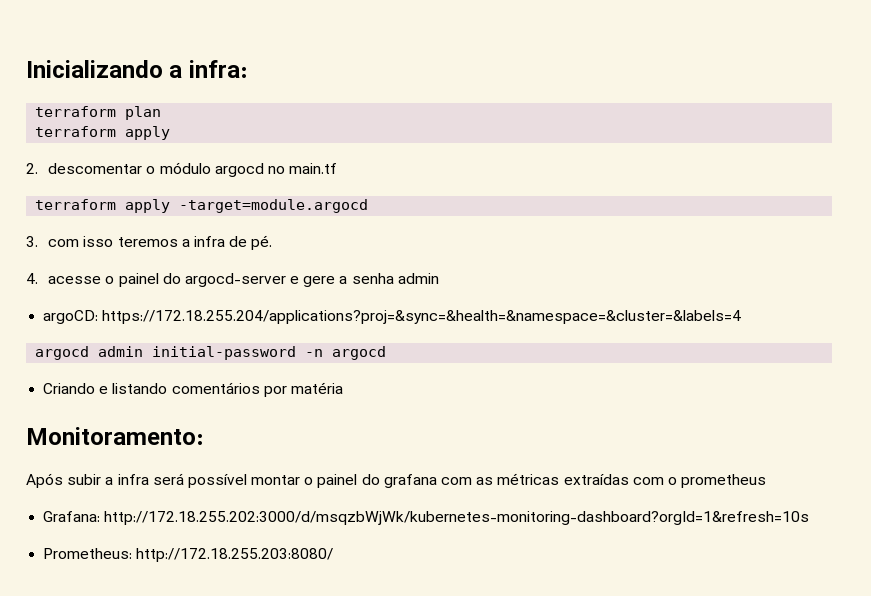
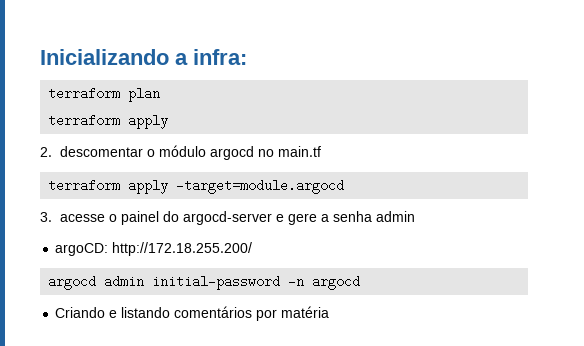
- 3. com isso teremos a infra de pé.
- 4. acesse o painel do argocd-server e gere a senha admin
+ 3. acesse o painel do argocd-server e gere a senha admin
- argoCD: https://172.18.255.204/applications?proj=&sync=&health=&namespace=&cluster=&labels=4
+ argoCD: http://172.18.255.200/
- Monitoramento:
- Após subir a infra será possível montar o painel do grafana com as métricas extraídas com o prometheus
- Grafana: http://172.18.255.202:3000/d/msqzbWjWk/kubernetes-monitoring-dashboard?orgId=1&refresh=10s
- Prometheus: http://172.18.255.203:8080/

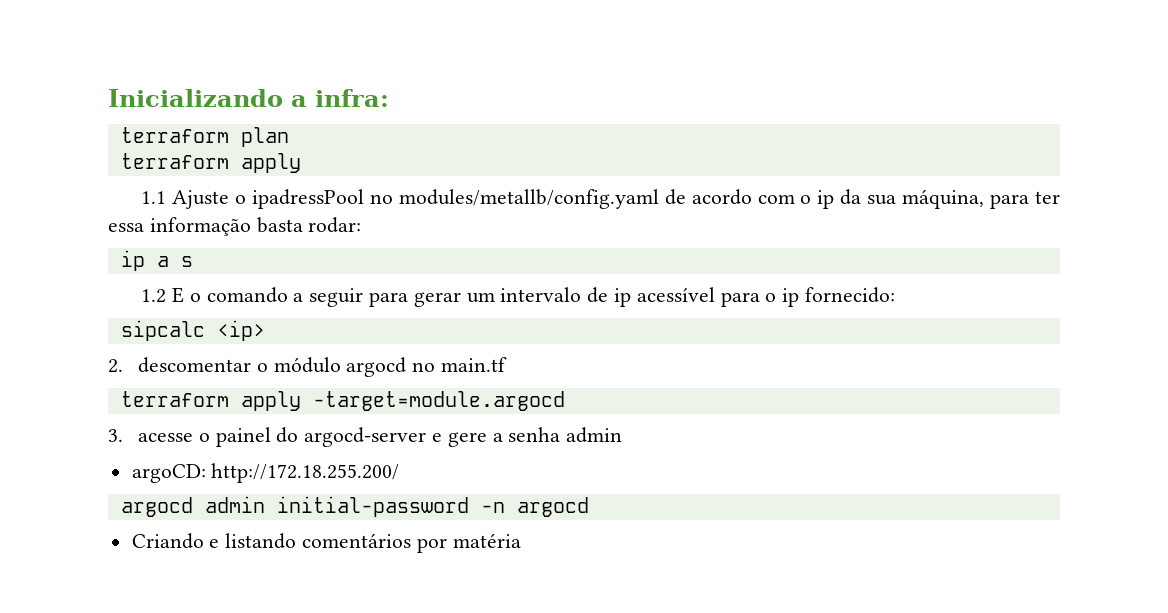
+ 1.1 Ajuste o ipadressPool no modules/metallb/config.yaml de acordo com o ip da sua máquina, para ter essa informação basta rodar:
+ ip a s
+ 1.2 E o comando a seguir para gerar um intervalo de ip acessível para o ip fornecido:
+ sipcalc <ip>

